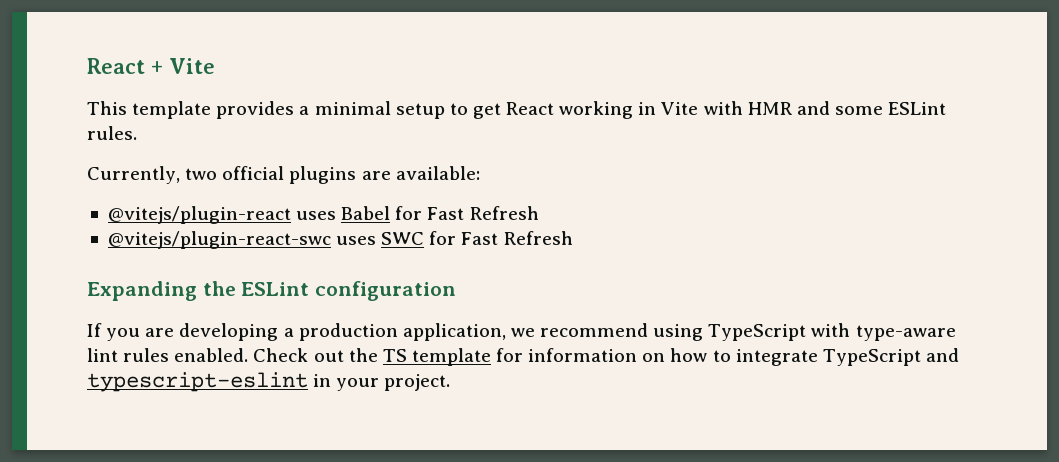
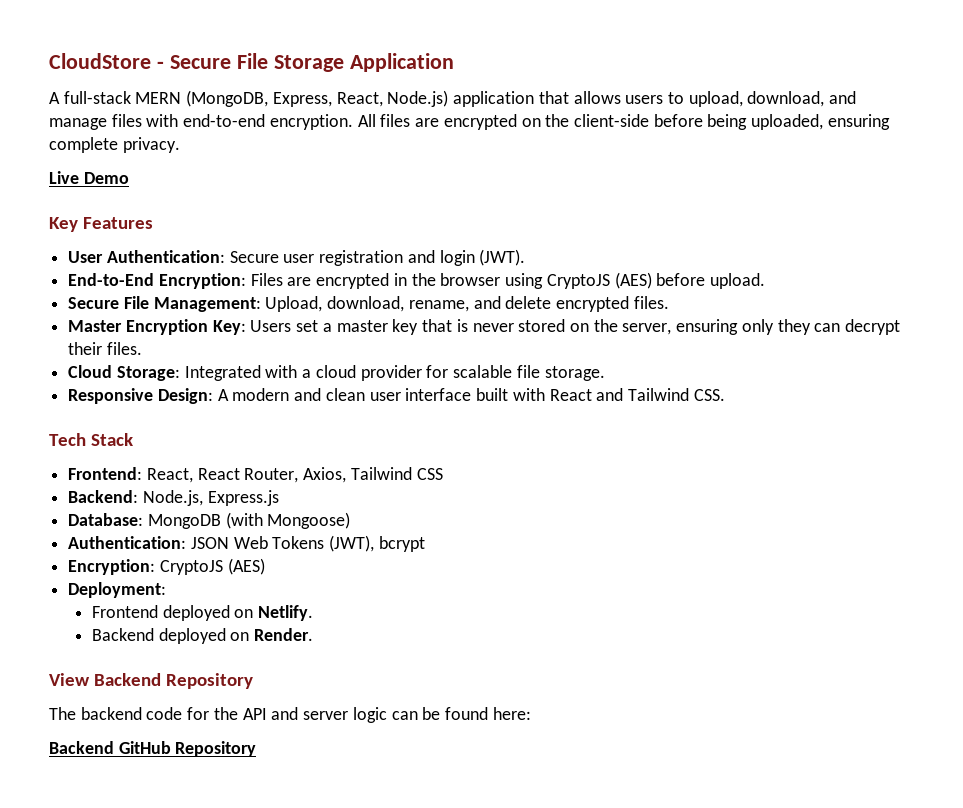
- React + Vite
- This template provides a minimal setup to get React working in Vite with HMR and some ESLint rules.
- Currently, two official plugins are available:
- @vitejs/plugin-react uses Babel for Fast Refresh
- @vitejs/plugin-react-swc uses SWC for Fast Refresh
- Expanding the ESLint configuration
- If you are developing a production application, we recommend using TypeScript with type-aware lint rules enabled. Check out the TS template for information on how to integrate TypeScript and typescript-eslint in your project.
+ CloudStore - Secure File Storage Application
+ A full-stack MERN (MongoDB, Express, React, Node.js) application that allows users to upload, download, and manage files with end-to-end encryption. All files are encrypted on the client-side before being uploaded, ensuring complete privacy.
+ Live Demo
+ Key Features
+ User Authentication: Secure user registration and login (JWT).
+ End-to-End Encryption: Files are encrypted in the browser using CryptoJS (AES) before upload.
+ Secure File Management: Upload, download, rename, and delete encrypted files.
+ Master Encryption Key: Users set a master key that is never stored on the server, ensuring only they can decrypt their files.
+ Cloud Storage: Integrated with a cloud provider for scalable file storage.
+ Responsive Design: A modern and clean user interface built with React and Tailwind CSS.
+ Tech Stack
+ Frontend: React, React Router, Axios, Tailwind CSS
+ Backend: Node.js, Express.js
+ Database: MongoDB (with Mongoose)
+ Authentication: JSON Web Tokens (JWT), bcrypt
+ Encryption: CryptoJS (AES)
+ Deployment:
+ Frontend deployed on Netlify.
+ Backend deployed on Render.
+ View Backend Repository
+ The backend code for the API and server logic can be found here:
+ Backend GitHub Repository

